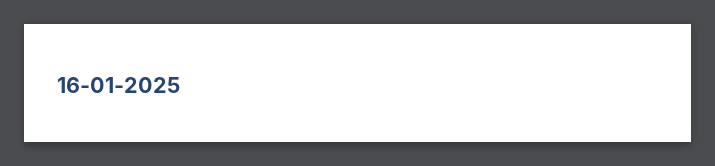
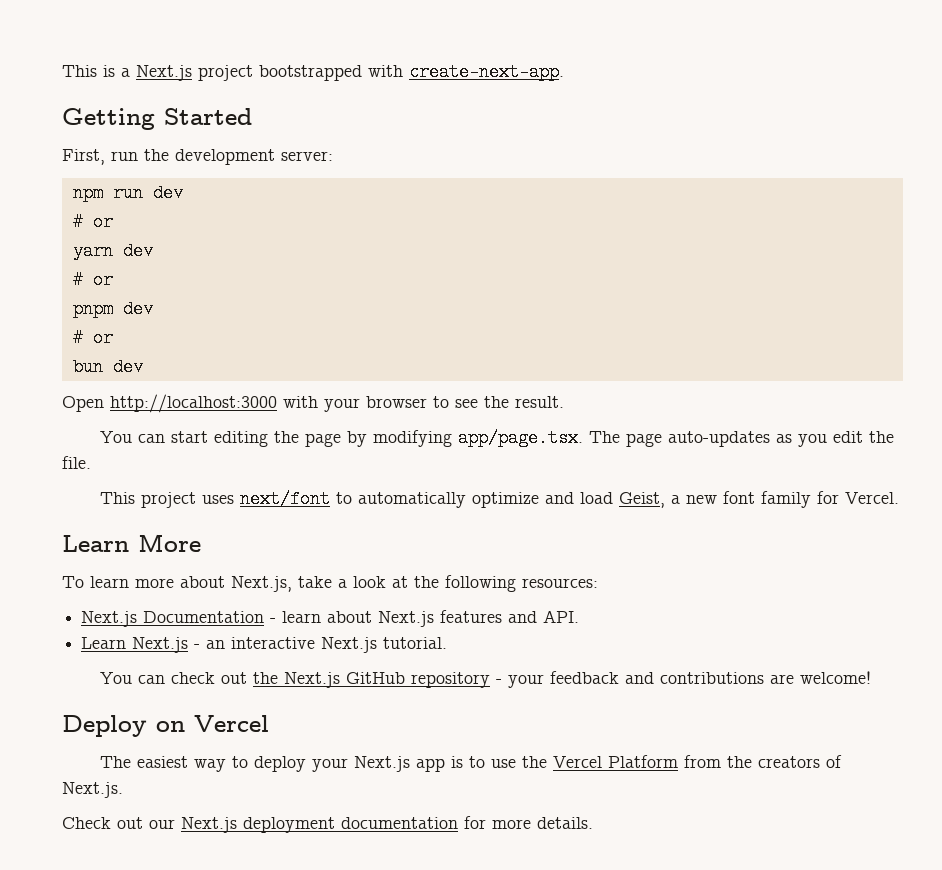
- 16-01-2025
+ This is a Next.js project bootstrapped with create-next-app.
+ Getting Started
+ First, run the development server:
+ npm run dev
+ # or
+ yarn dev
+ # or
+ pnpm dev
+ # or
+ bun dev
+ Open http://localhost:3000 with your browser to see the result.
+ You can start editing the page by modifying app/page.tsx. The page auto-updates as you edit the file.
+ This project uses next/font to automatically optimize and load Geist, a new font family for Vercel.
+ Learn More
+ To learn more about Next.js, take a look at the following resources:
+ Next.js Documentation - learn about Next.js features and API.
+ Learn Next.js - an interactive Next.js tutorial.
+ You can check out the Next.js GitHub repository - your feedback and contributions are welcome!
+ Deploy on Vercel
+ The easiest way to deploy your Next.js app is to use the Vercel Platform from the creators of Next.js.
+ Check out our Next.js deployment documentation for more details.

